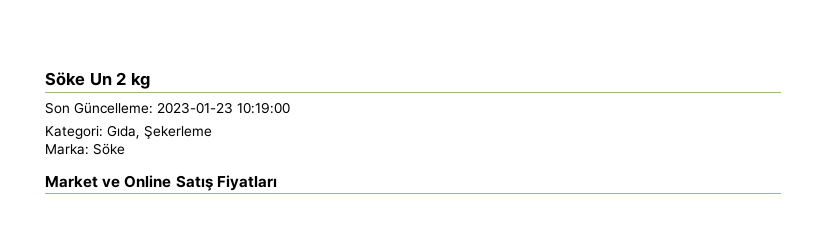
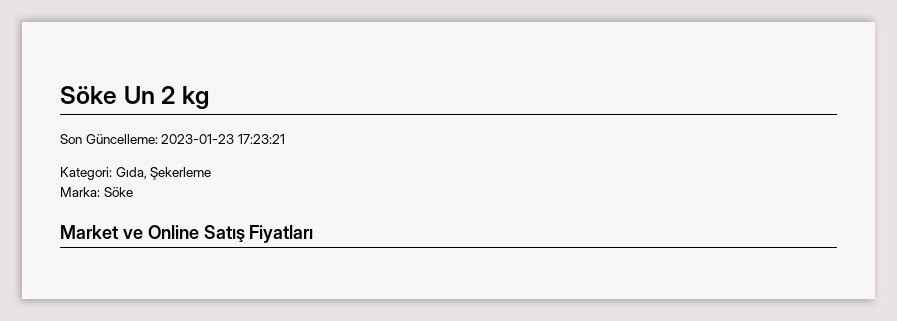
- Son Güncelleme: 2023-01-23 10:19:00
+ Son Güncelleme: 2023-01-23 17:23:21

